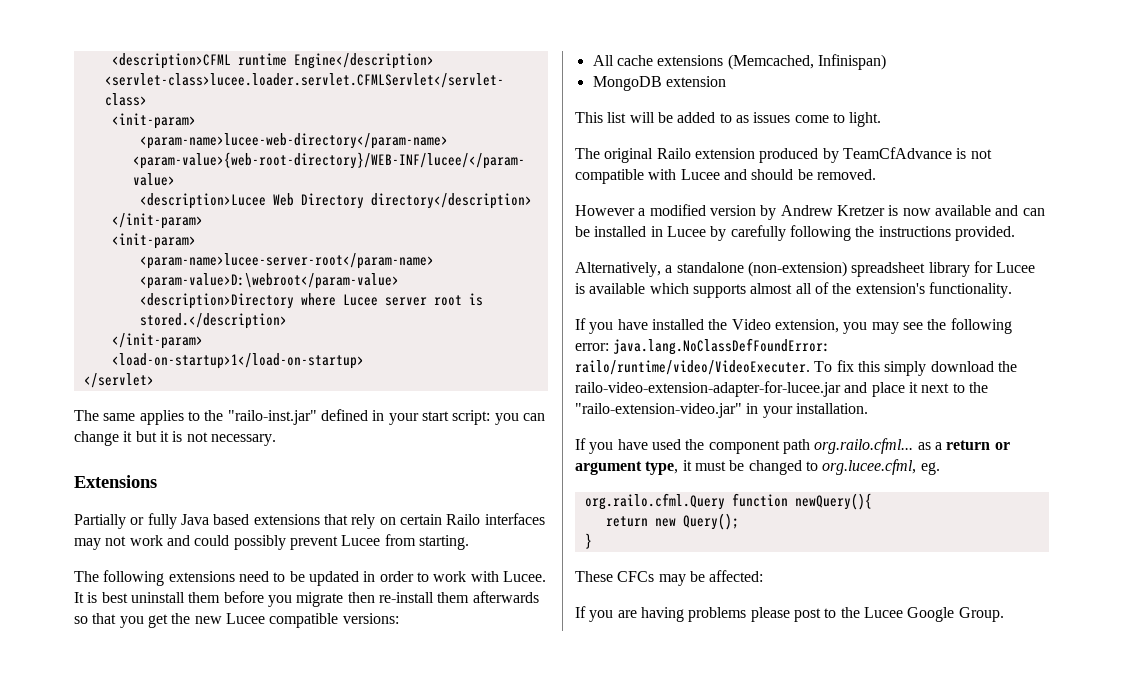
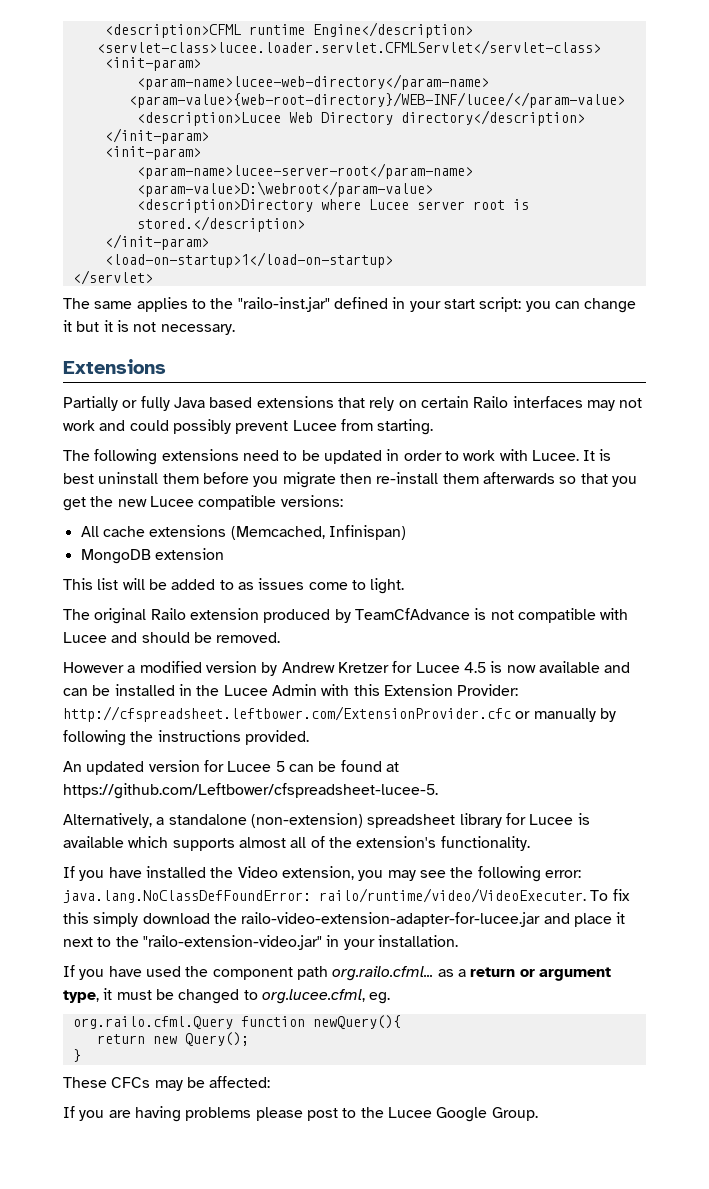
- However a modified version by Andrew Kretzer is now available and can be installed in Lucee by carefully following the instructions provided.
+ However a modified version by Andrew Kretzer for Lucee 4.5 is now available and can be installed in the Lucee Admin with this Extension Provider: http://cfspreadsheet.leftbower.com/ExtensionProvider.cfc or manually by following the instructions provided.
+ An updated version for Lucee 5 can be found at https://github.com/Leftbower/cfspreadsheet-lucee-5.

